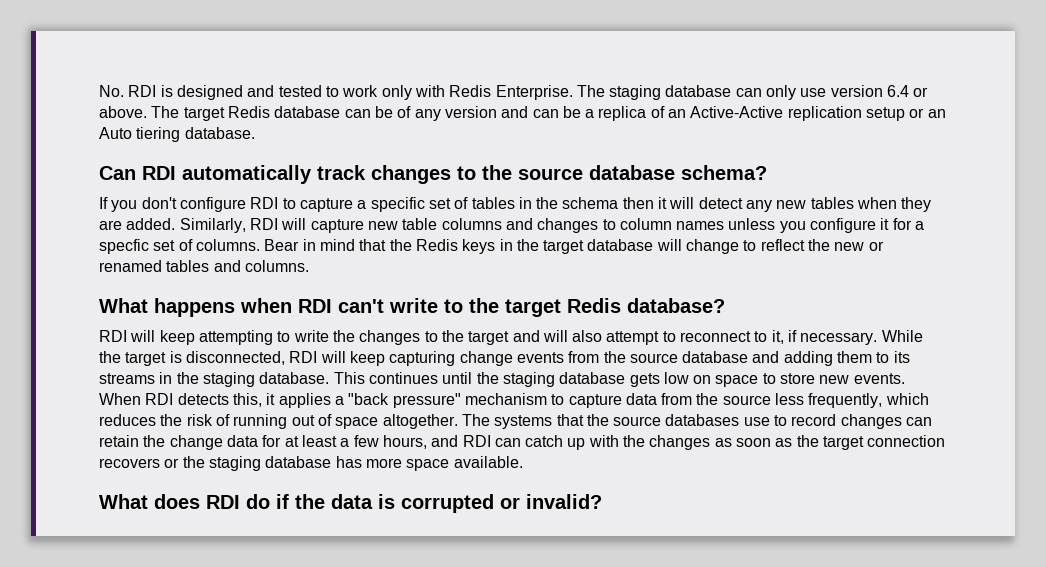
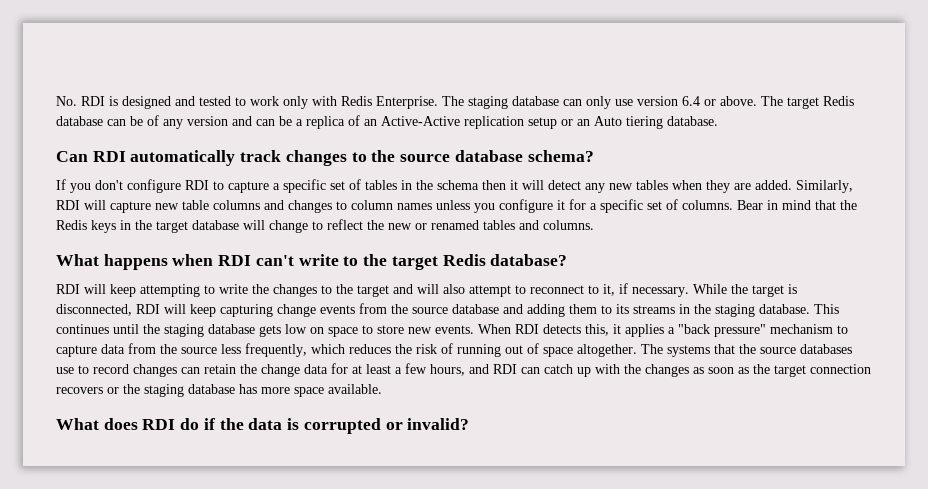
- Similarly, RDI will capture new table columns and changes to column names unless you configure it for a specfic set of columns.
+ Similarly, RDI will capture new table columns and changes to column names unless you configure it for a specific set of columns.

